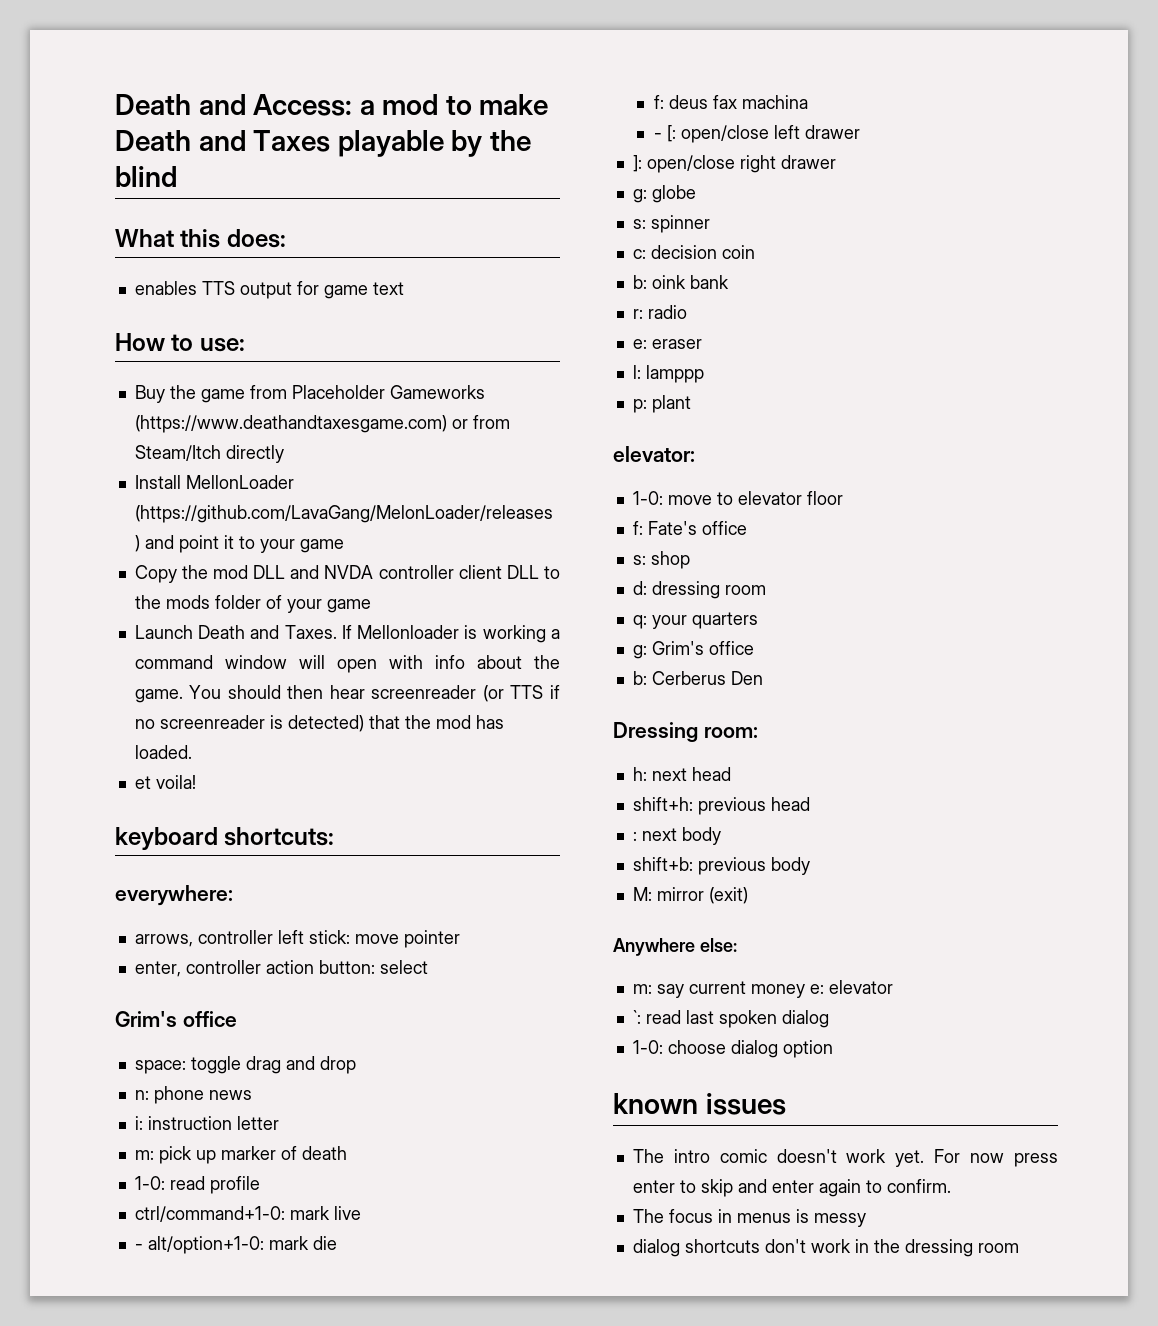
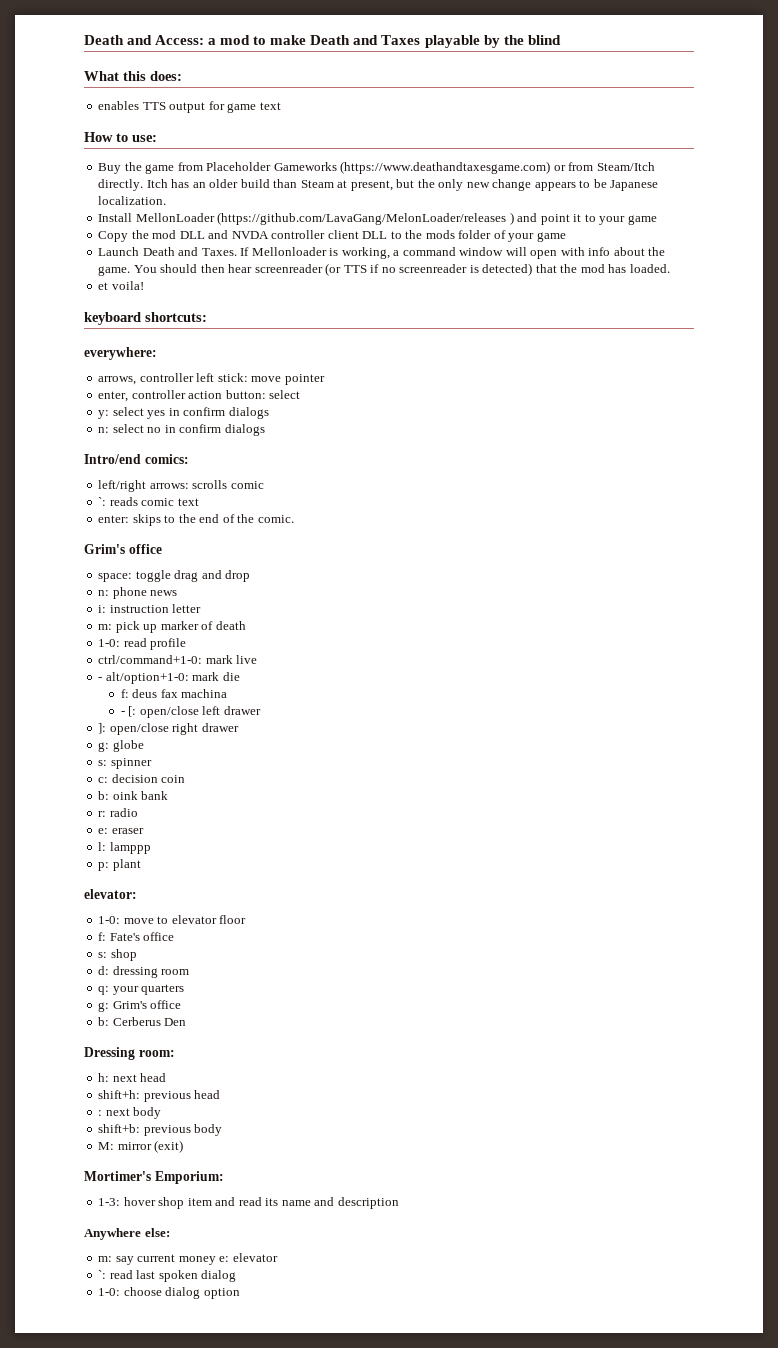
- Buy the game from Placeholder Gameworks (https://www.deathandtaxesgame.com) or from Steam/Itch directly
+ Buy the game from Placeholder Gameworks (https://www.deathandtaxesgame.com) or from Steam/Itch directly. Itch has an older build than Steam at present, but the only new change appears to be Japanese localization.
- If Mellonloader is working a command window will open with info about the game.
+ If Mellonloader is working, a command window will open with info about the game.
+ y: select yes in confirm dialogs
+ n: select no in confirm dialogs
+ Intro/end comics:
+ left/right arrows: scrolls comic
+ `: reads comic text
+ enter: skips to the end of the comic.
+ Mortimer's Emporium:
+ 1-3: hover shop item and read its name and description
- known issues
- The intro comic doesn't work yet. For now press enter to skip and enter again to confirm.
- The focus in menus is messy
- dialog shortcuts don't work in the dressing room

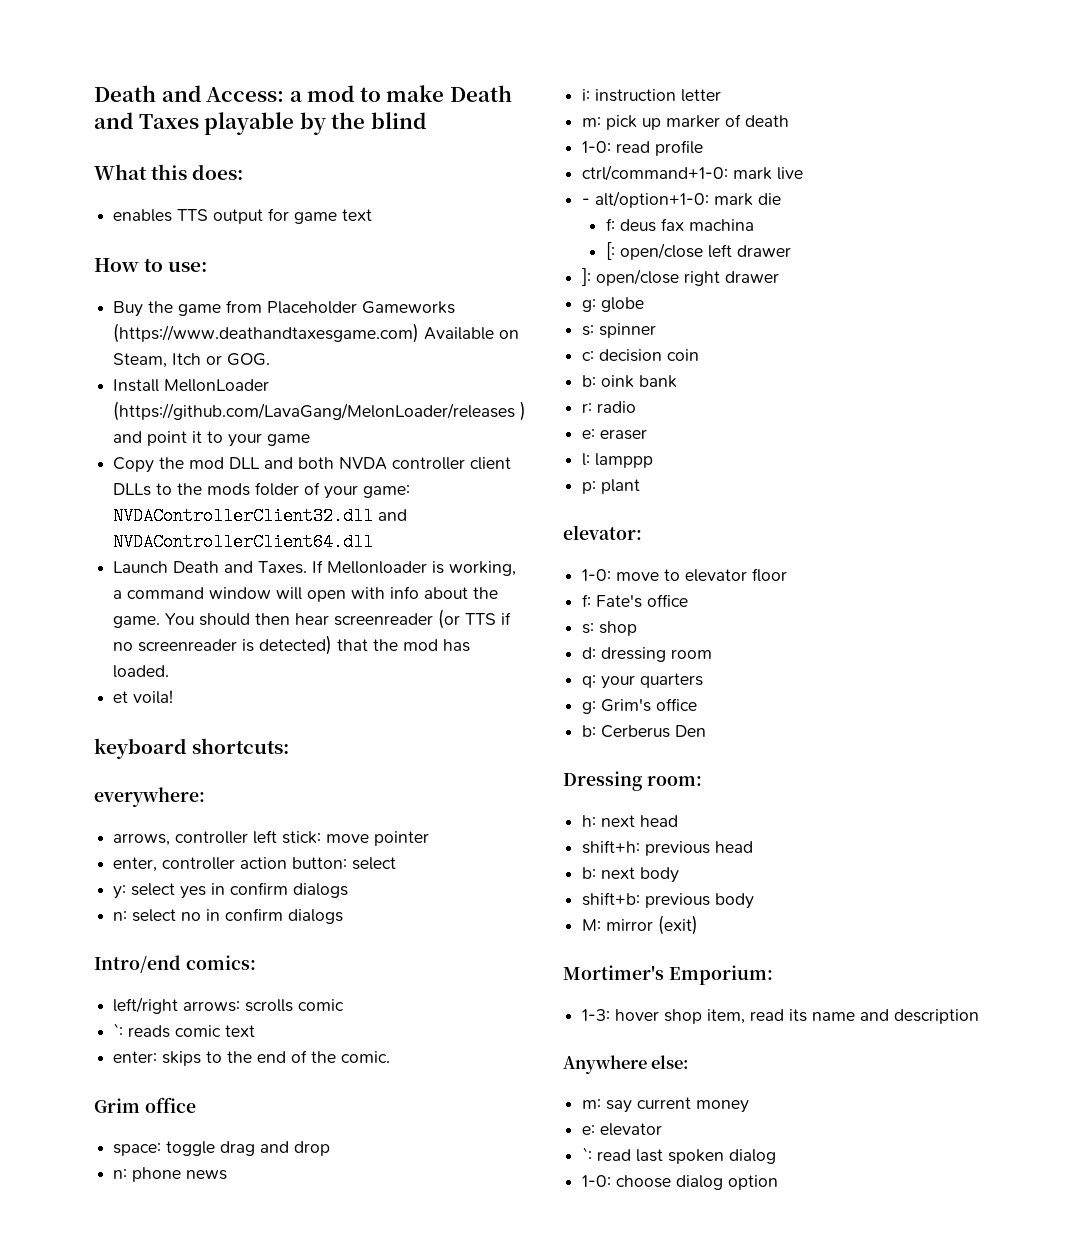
- Buy the game from Placeholder Gameworks (https://www.deathandtaxesgame.com) or from Steam/Itch directly. Itch has an older build than Steam at present, but the only new change appears to be Japanese localization.
+ Buy the game from Placeholder Gameworks (https://www.deathandtaxesgame.com) Available on Steam, Itch or GOG.
- Copy the mod DLL and NVDA controller client DLL to the mods folder of your game
+ Copy the mod DLL and both NVDA controller client DLLs to the mods folder of your game: NVDAControllerClient32.dll and NVDAControllerClient64.dll
  enter: skips to the end of the comic.
- Grim's office
+ Grim office
- - [: open/close left drawer
+ [: open/close left drawer
- : next body
+ b: next body
- 1-3: hover shop item and read its name and description
+ 1-3: hover shop item, read its name and description
- m: say current money e: elevator
+ m: say current money
+ e: elevator

